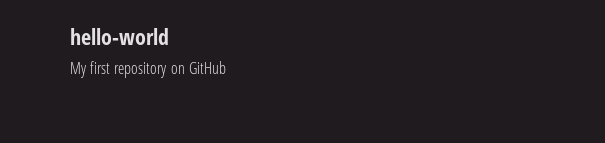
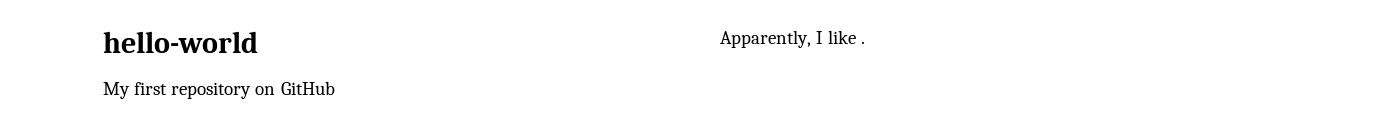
+ Apparently, I like .

